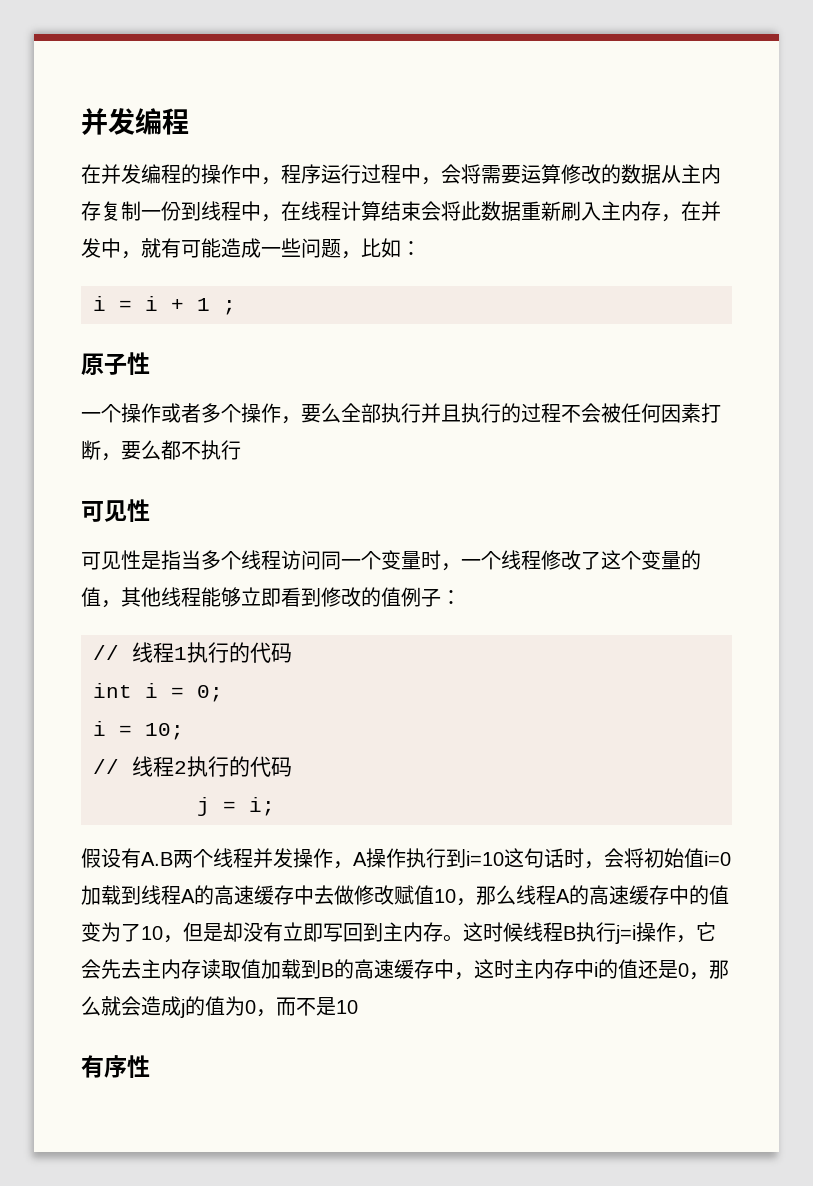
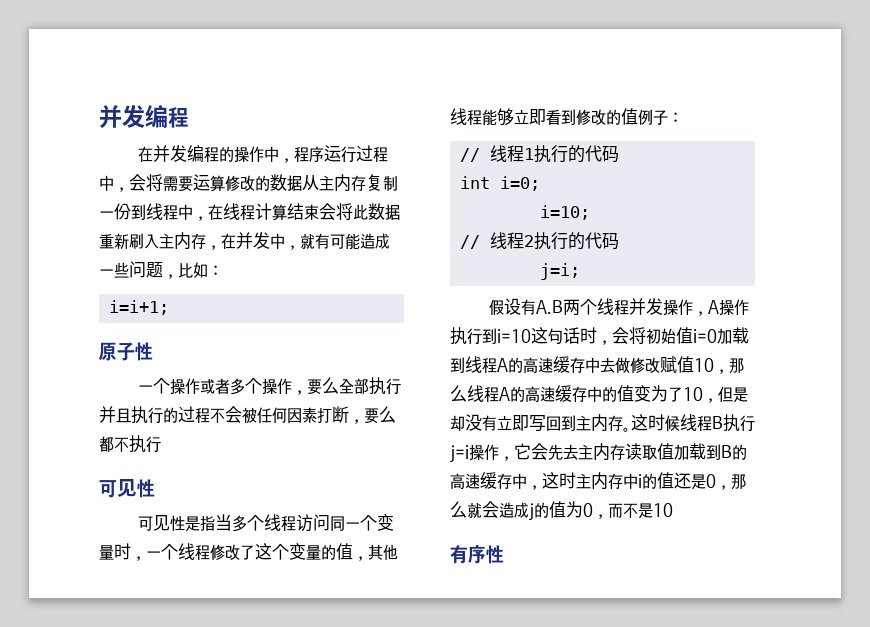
- i = i + 1 ;
+ i=i+1;
- int i = 0;
- i = 10;
+ int i=0;
+ i=10;
- j = i;
+ j=i;

